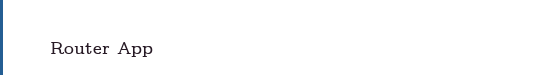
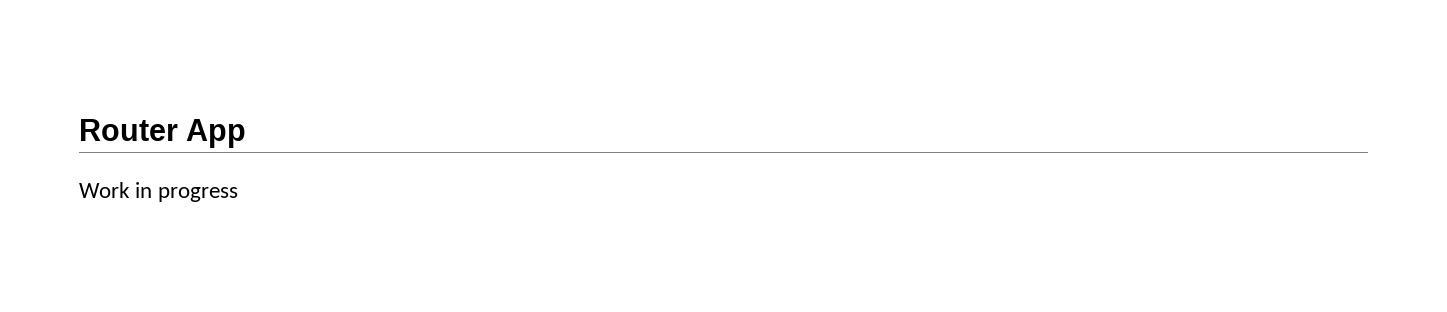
+ Work in progress

